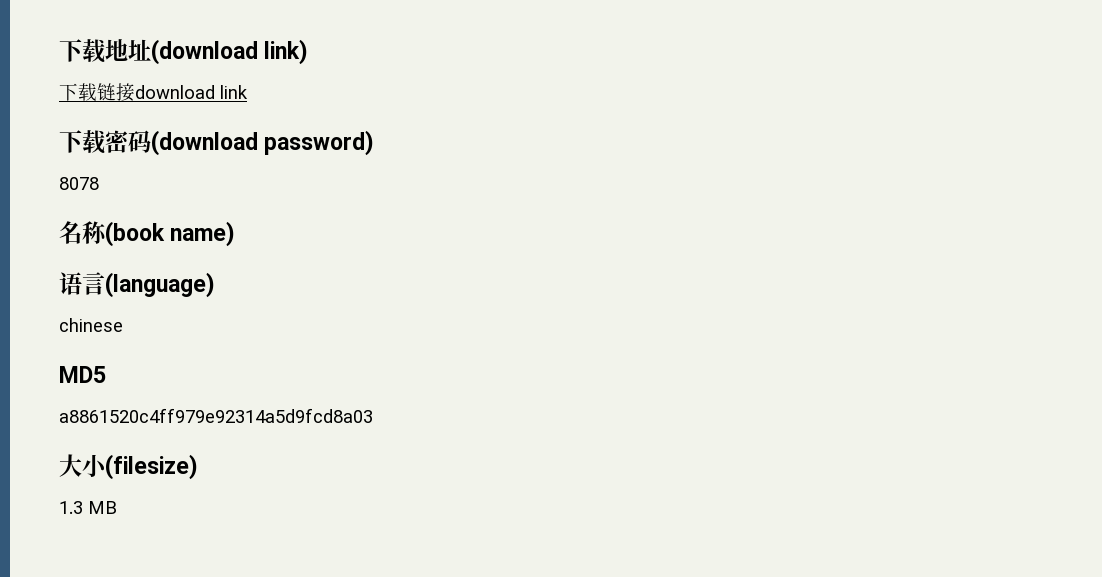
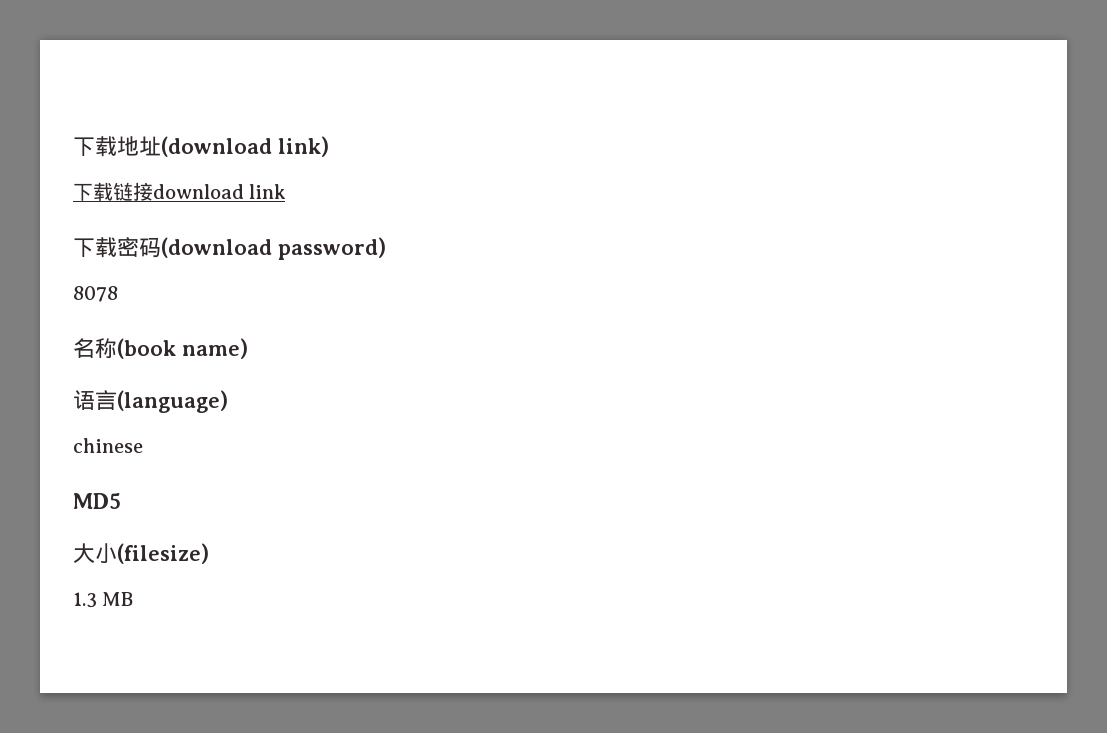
- a8861520c4ff979e92314a5d9fcd8a03

